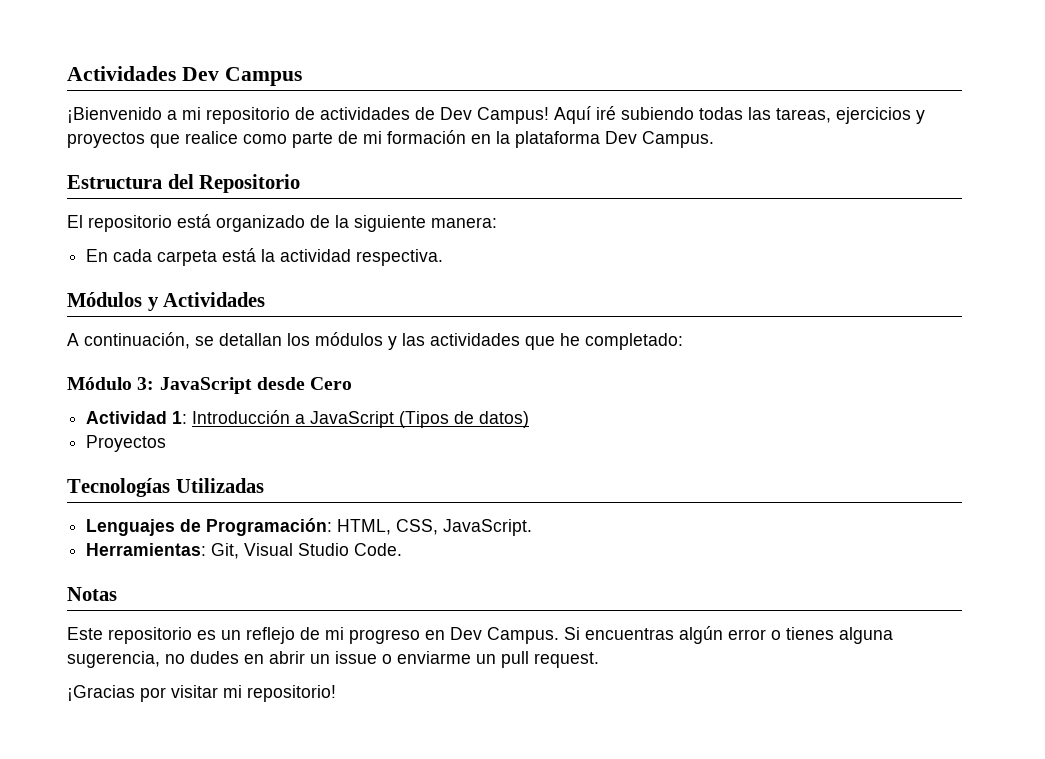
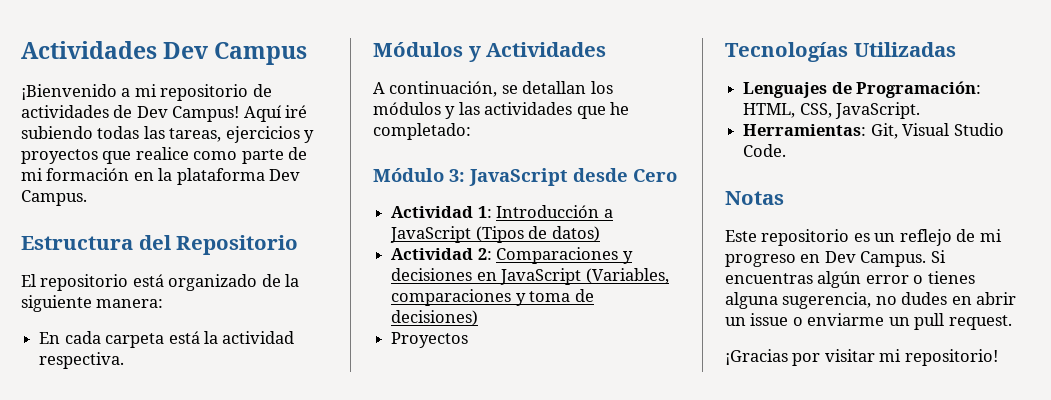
+ Actividad 2: Comparaciones y decisiones en JavaScript (Variables, comparaciones y toma de decisiones)

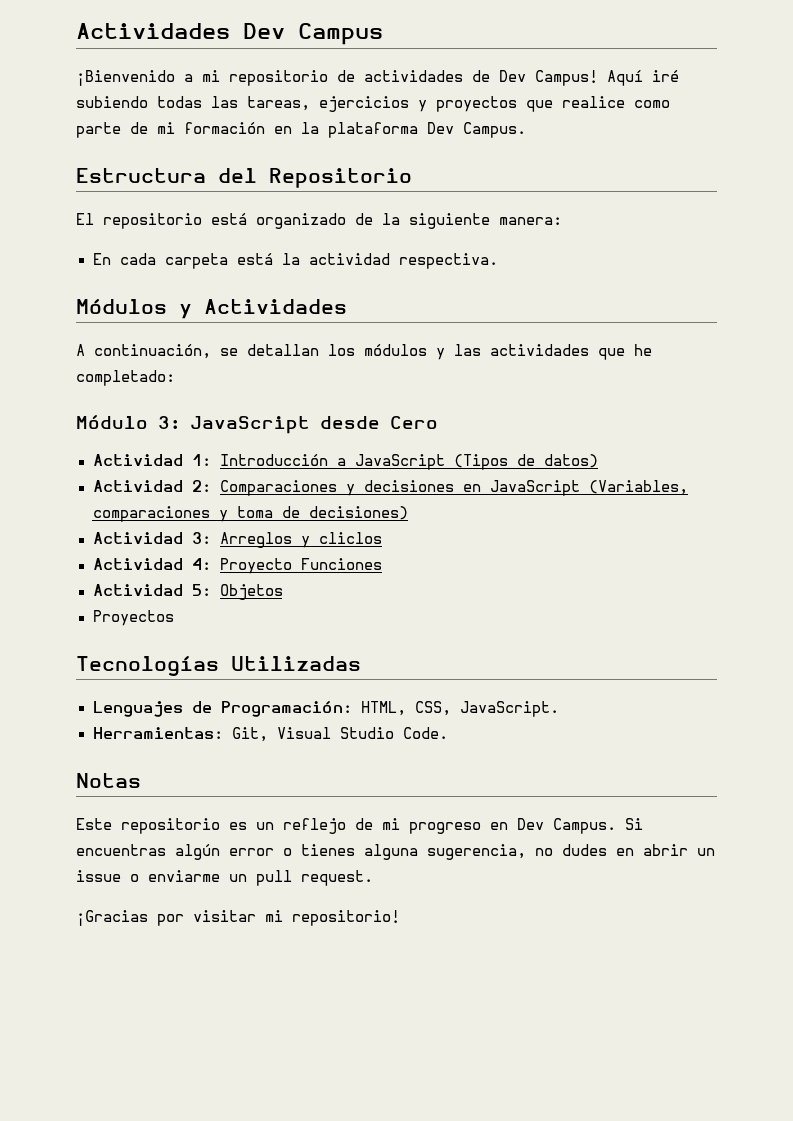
+ Actividad 3: Arreglos y cliclos
+ Actividad 4: Proyecto Funciones
+ Actividad 5: Objetos

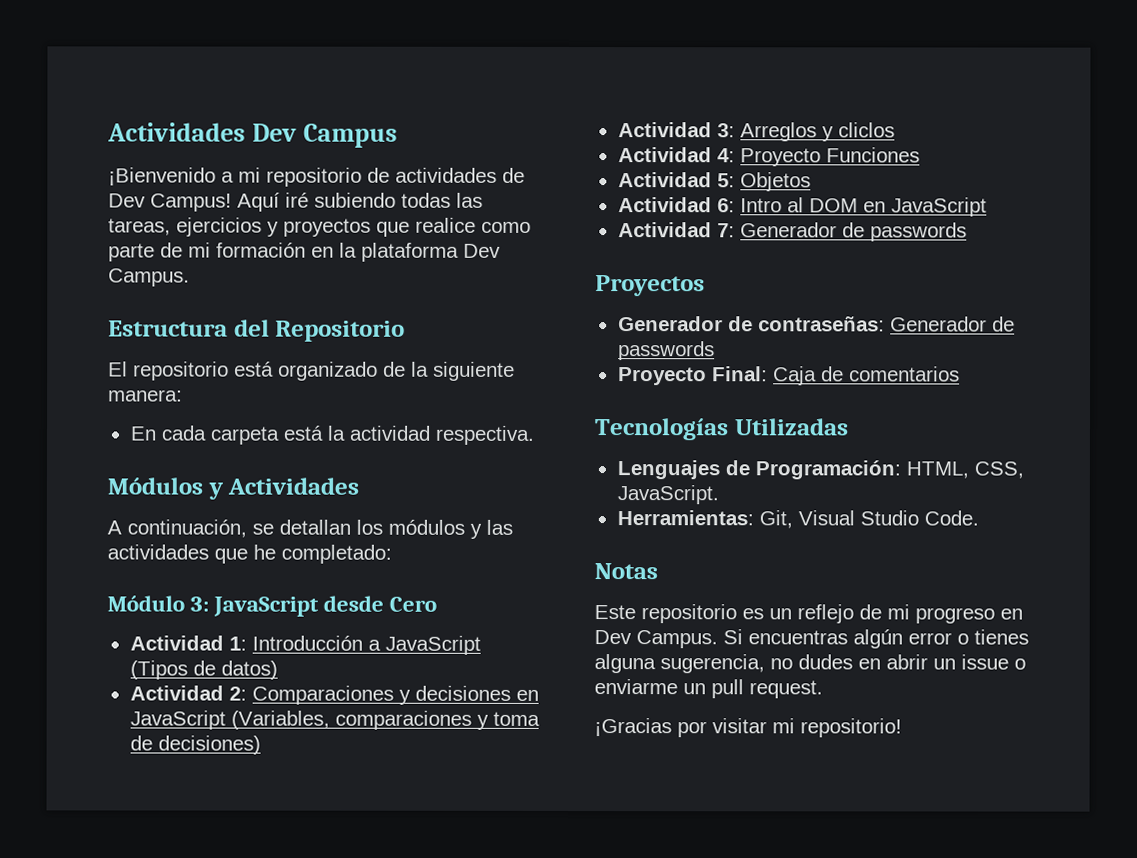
+ Actividad 6: Intro al DOM en JavaScript
+ Actividad 7: Generador de passwords
  Proyectos
+ Generador de contraseñas: Generador de passwords
+ Proyecto Final: Caja de comentarios

